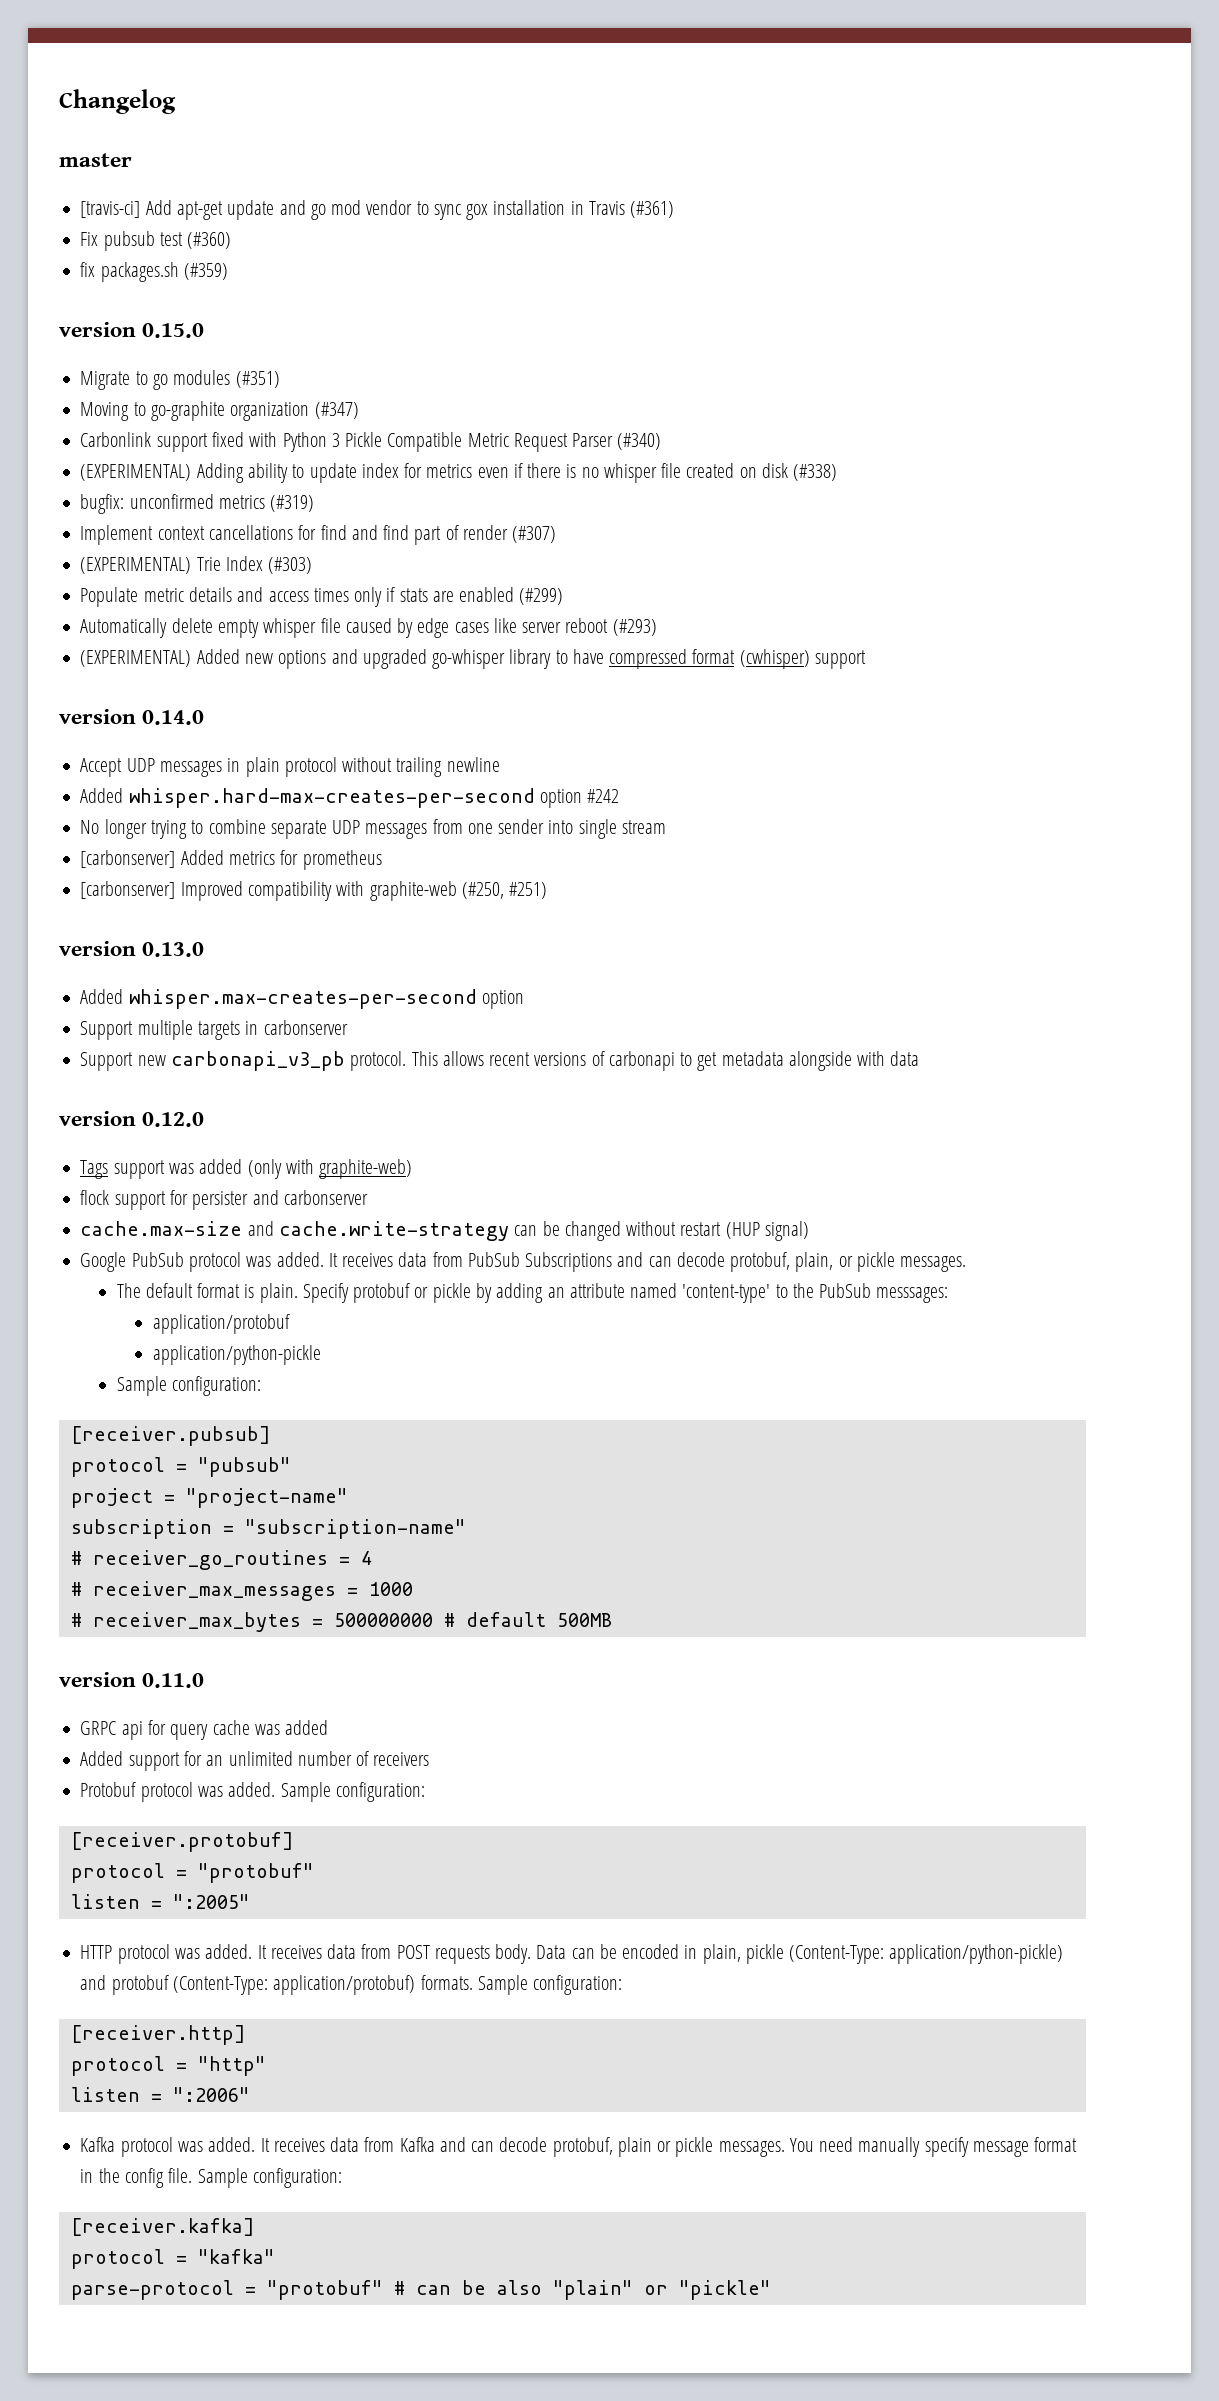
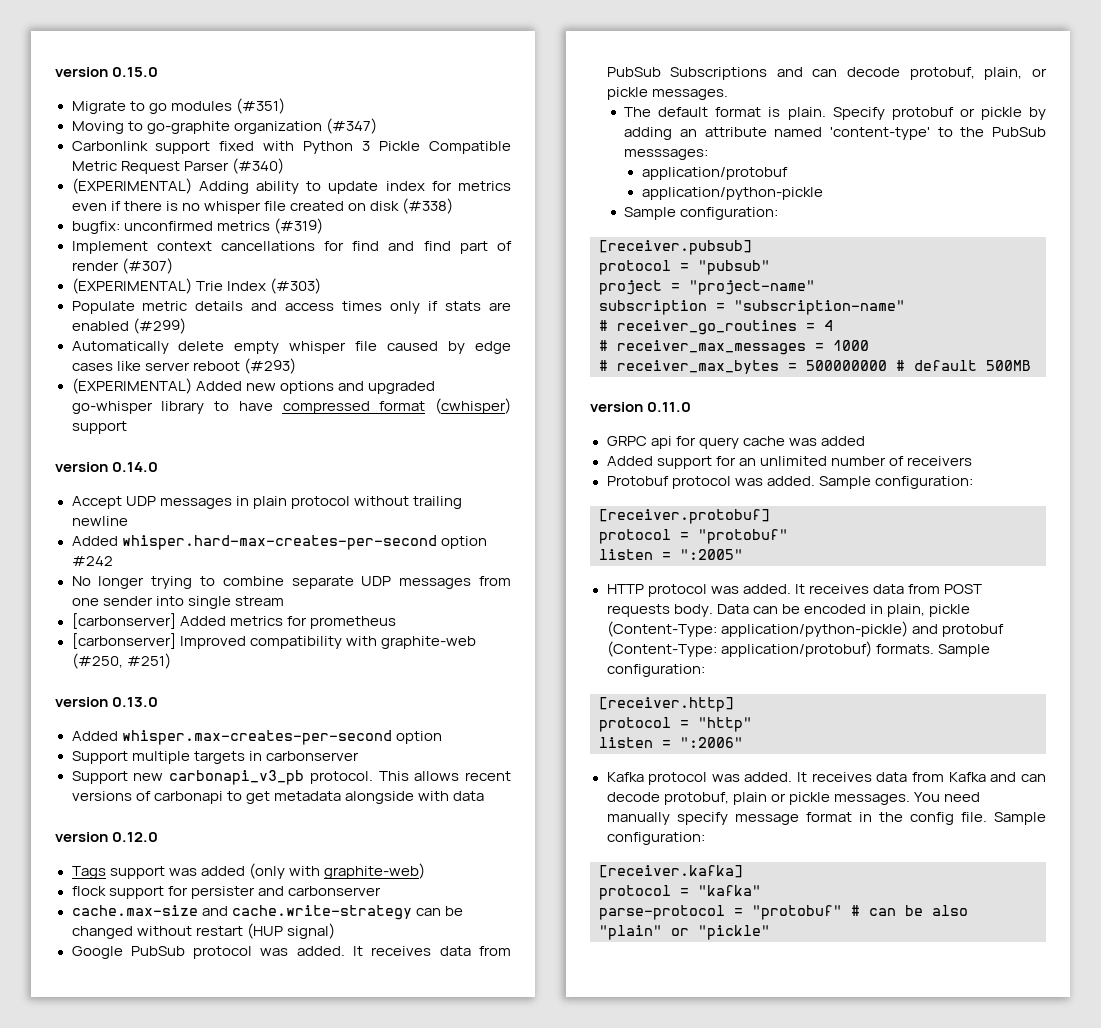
- Changelog
- master
- [travis-ci] Add apt-get update and go mod vendor to sync gox installation in Travis (#361)
- Fix pubsub test (#360)
- fix packages.sh (#359)

